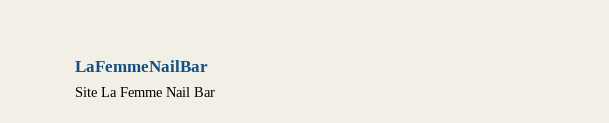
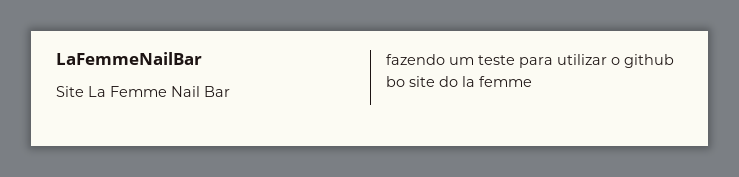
+ fazendo um teste para utilizar o github bo site do la femme

